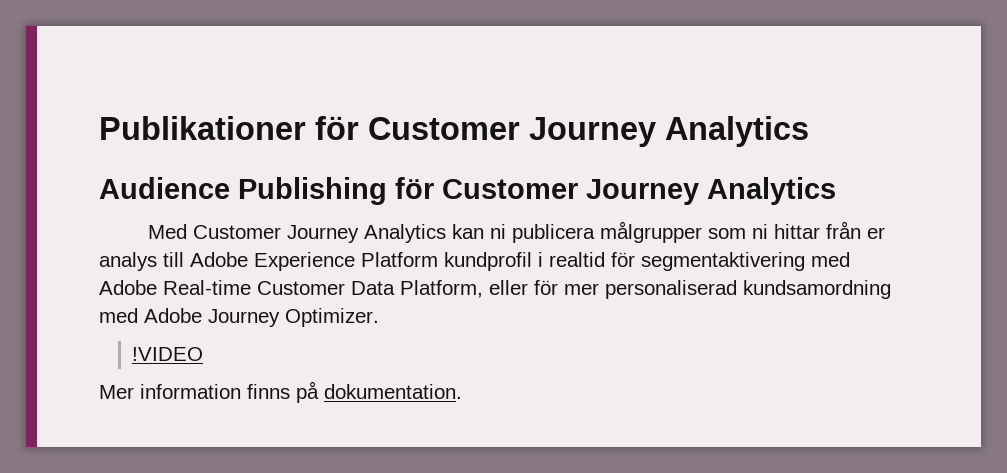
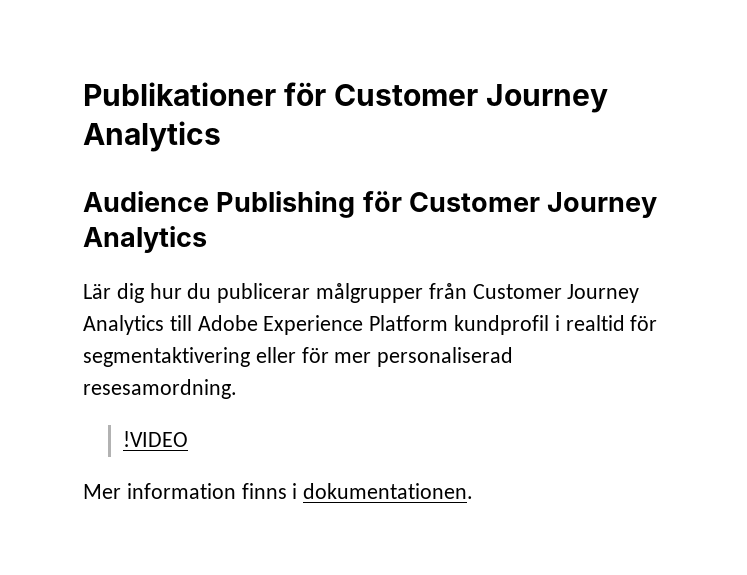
- Med Customer Journey Analytics kan ni publicera målgrupper som ni hittar från er analys till Adobe Experience Platform kundprofil i realtid för segmentaktivering med Adobe Real-time Customer Data Platform, eller för mer personaliserad kundsamordning med Adobe Journey Optimizer.
+ Lär dig hur du publicerar målgrupper från Customer Journey Analytics till Adobe Experience Platform kundprofil i realtid för segmentaktivering eller för mer personaliserad resesamordning.
- Mer information finns på dokumentation.
+ Mer information finns i dokumentationen.

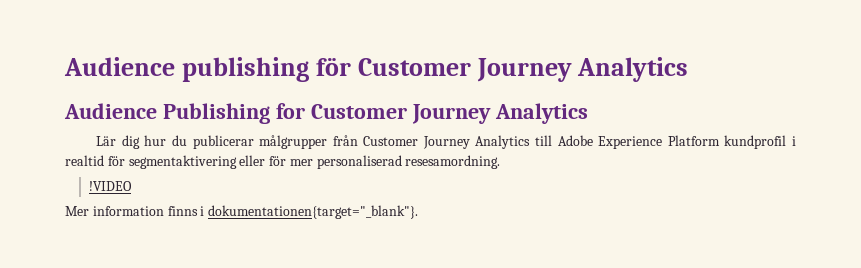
- Publikationer för Customer Journey Analytics
+ Audience publishing för Customer Journey Analytics
- Audience Publishing för Customer Journey Analytics
+ Audience Publishing for Customer Journey Analytics
- Mer information finns i dokumentationen.
+ Mer information finns i dokumentationen{target="_blank"}.

